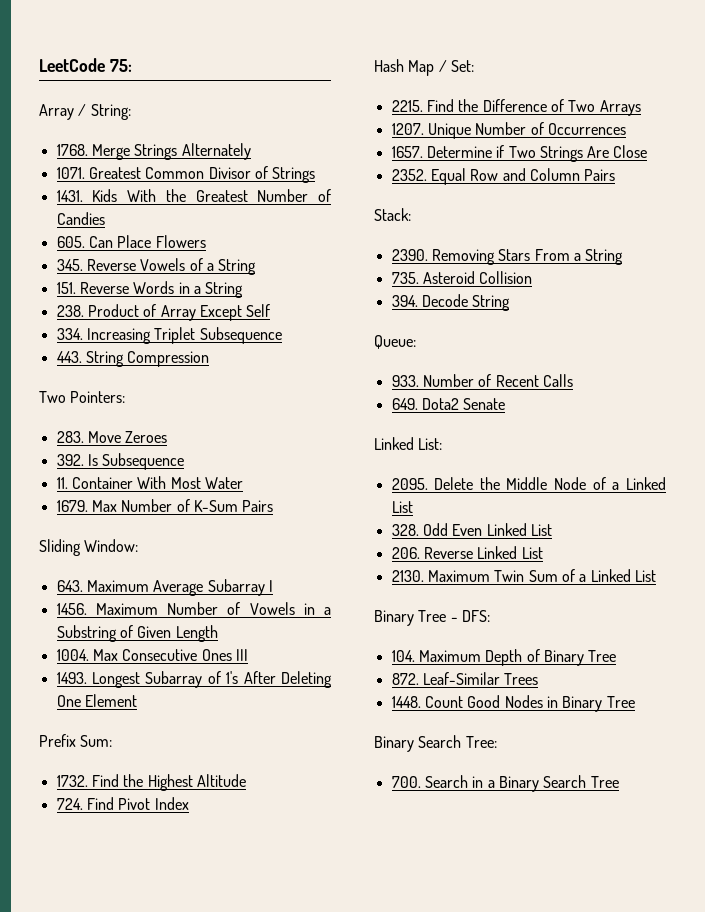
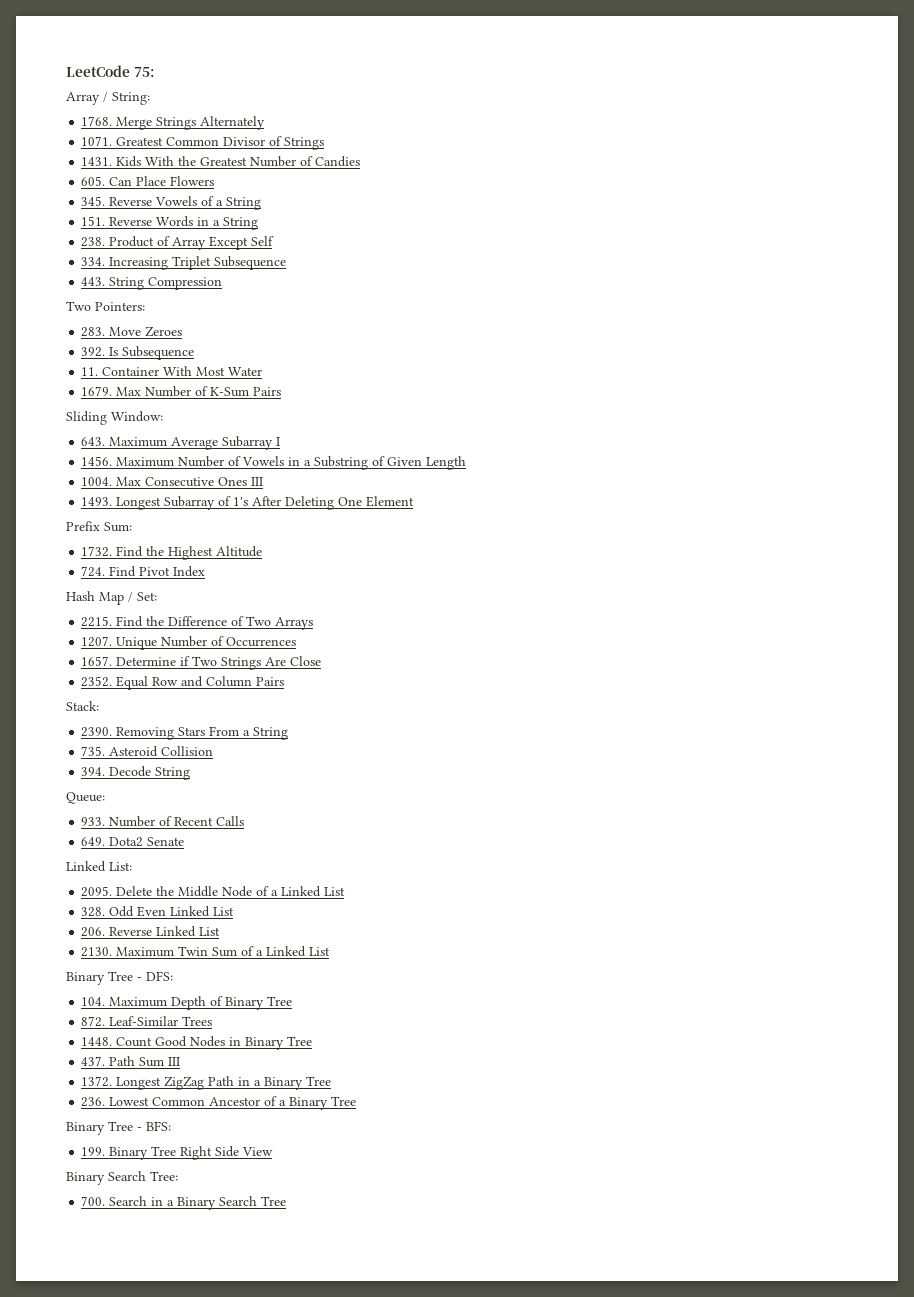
+ 437. Path Sum III
+ 1372. Longest ZigZag Path in a Binary Tree
+ 236. Lowest Common Ancestor of a Binary Tree
+ Binary Tree - BFS:
+ 199. Binary Tree Right Side View

